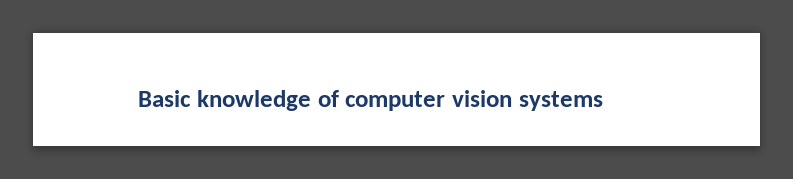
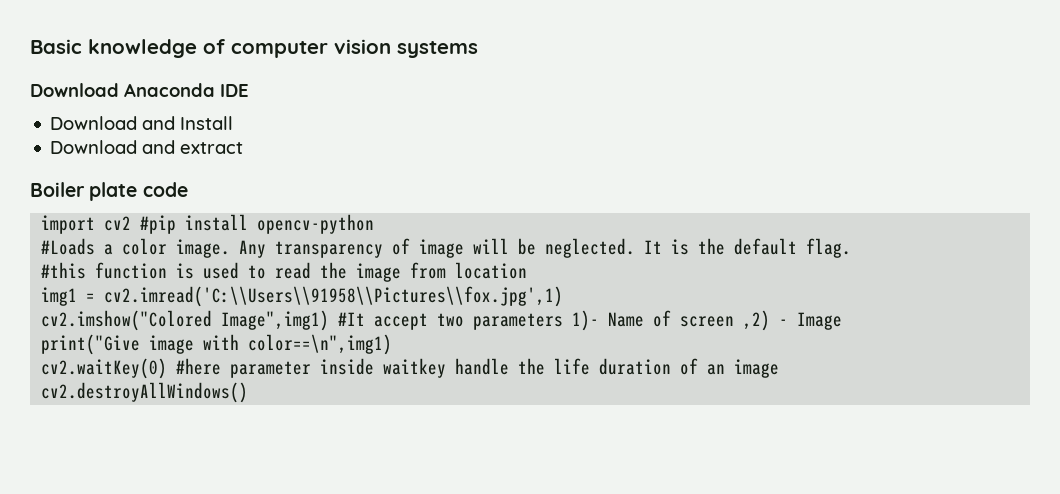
+ Download Anaconda IDE
+ Download and Install
+ Download and extract
+ Boiler plate code
+ import cv2 #pip install opencv-python
+ #Loads a color image. Any transparency of image will be neglected. It is the default flag.
+ #this function is used to read the image from location
+ img1 = cv2.imread('C:\\Users\\91958\\Pictures\\fox.jpg',1)
+ cv2.imshow("Colored Image",img1) #It accept two parameters 1)- Name of screen ,2) - Image
+ print("Give image with color==\n",img1)
+ cv2.waitKey(0) #here parameter inside waitkey handle the life duration of an image
+ cv2.destroyAllWindows()

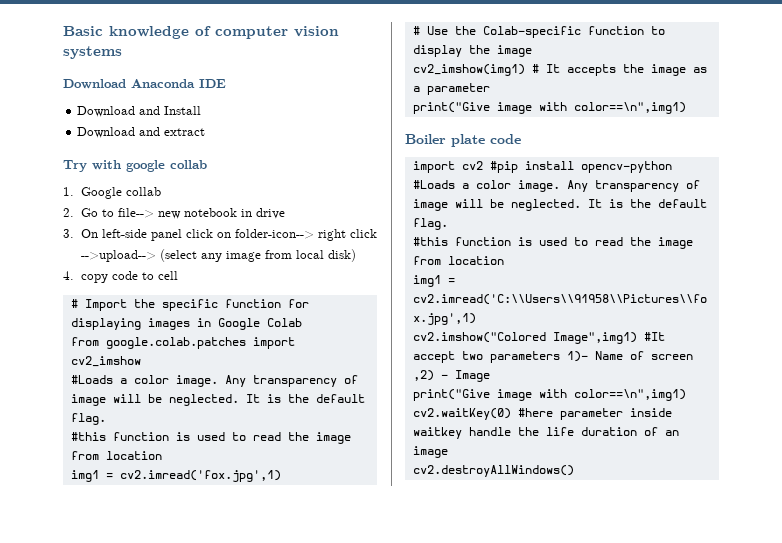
+ Try with google collab
+ 1. Google collab
+ 2. Go to file--> new notebook in drive
+ 3. On left-side panel click on folder-icon--> right click -->upload--> (select any image from local disk)
+ 4. copy code to cell
+ # Import the specific function for displaying images in Google Colab
+ from google.colab.patches import cv2_imshow
+ #Loads a color image. Any transparency of image will be neglected. It is the default flag.
+ #this function is used to read the image from location
+ img1 = cv2.imread('fox.jpg',1)
+ # Use the Colab-specific function to display the image
+ cv2_imshow(img1) # It accepts the image as a parameter
+ print("Give image with color==\n",img1)

